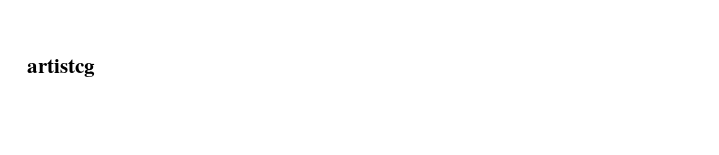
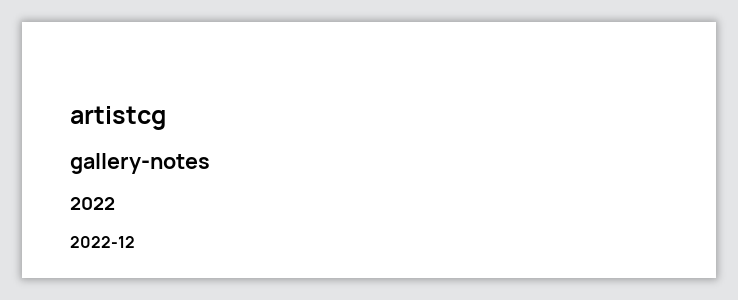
+ gallery-notes
+ 2022
+ 2022-12

